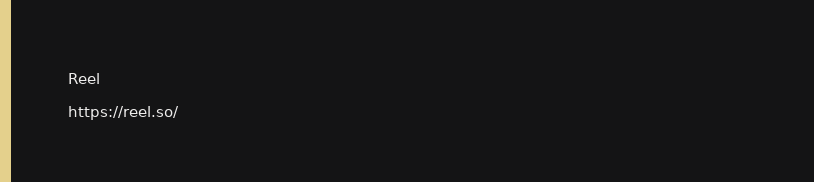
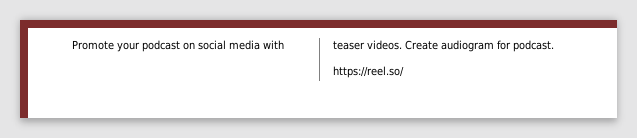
- Reel
+ Promote your podcast on social media with teaser videos. Create audiogram for podcast.

